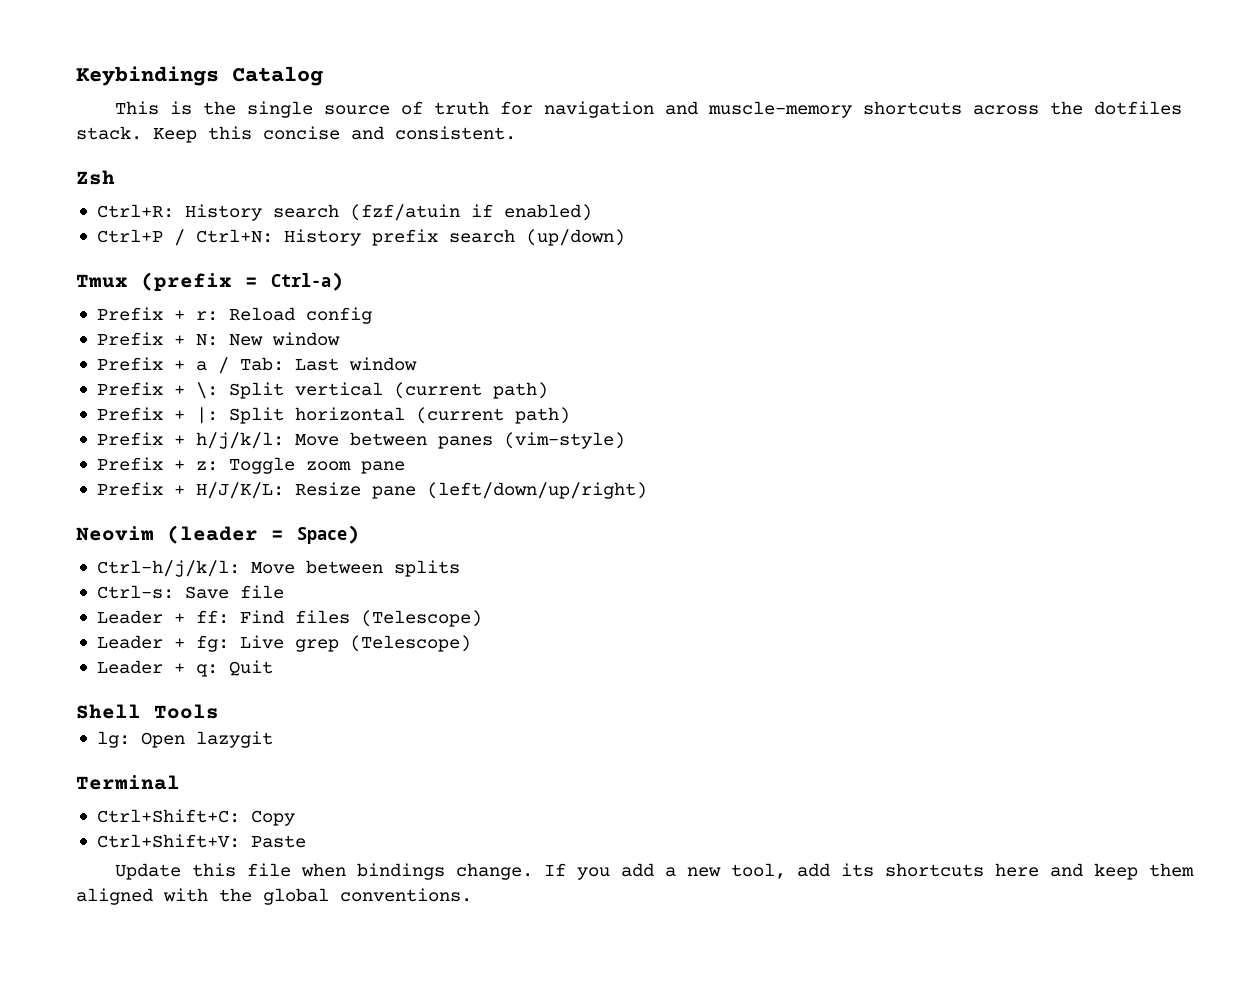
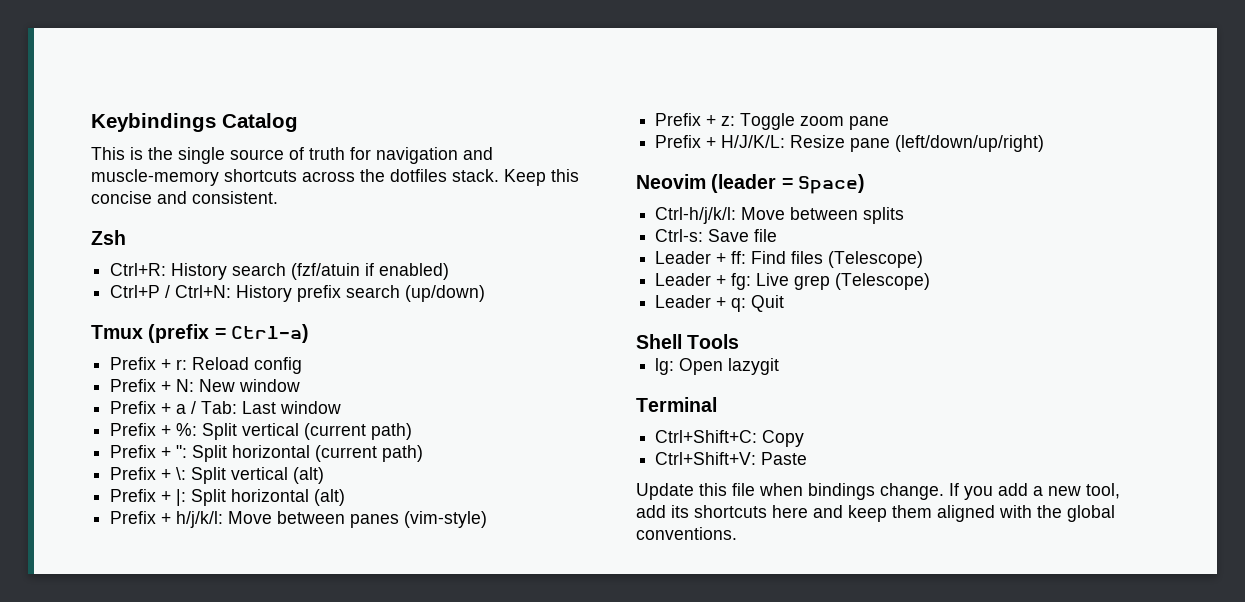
- Prefix + \: Split vertical (current path)
+ Prefix + %: Split vertical (current path)
- Prefix + |: Split horizontal (current path)
+ Prefix + ": Split horizontal (current path)
+ Prefix + \: Split vertical (alt)
+ Prefix + |: Split horizontal (alt)

